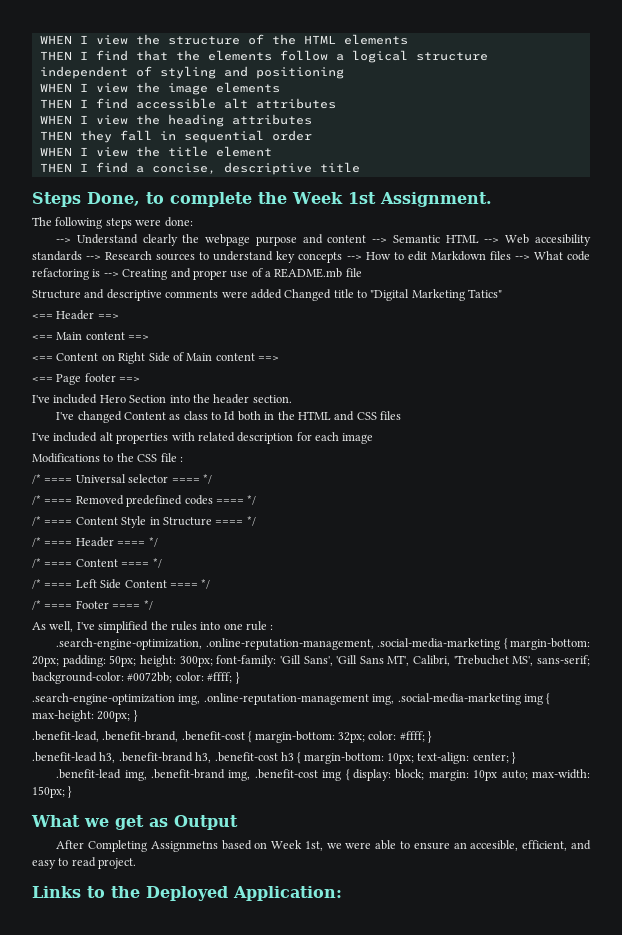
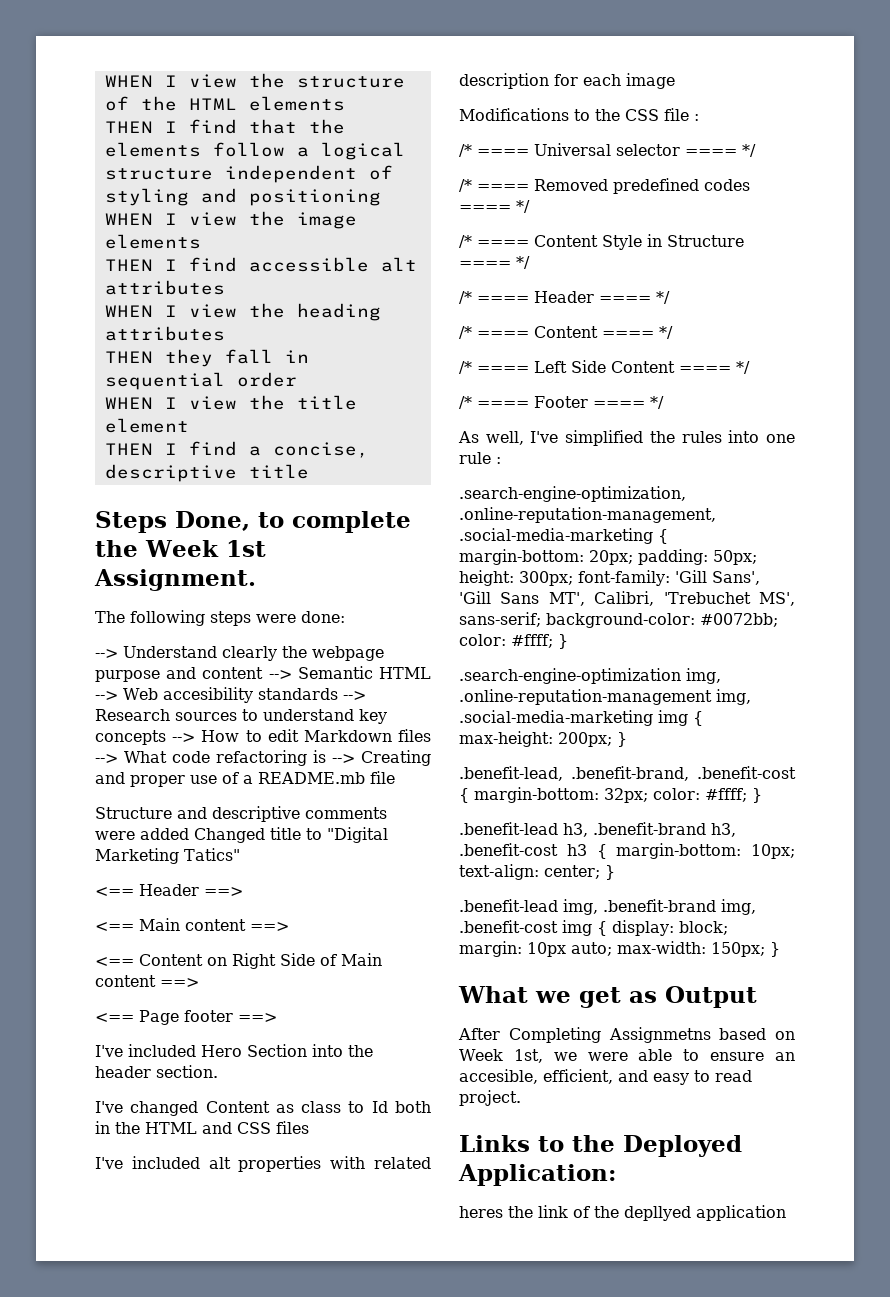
+ heres the link of the depllyed application

